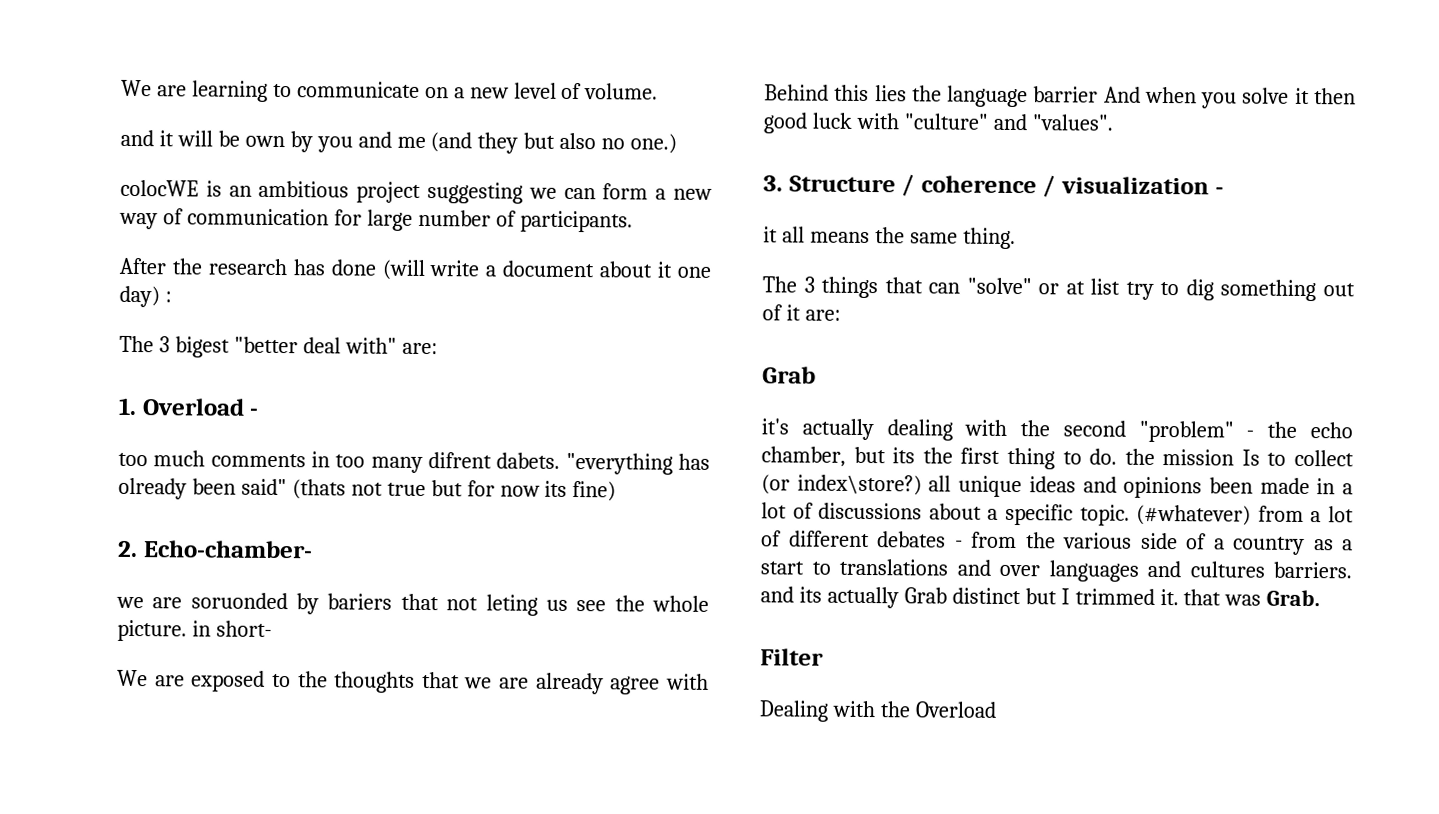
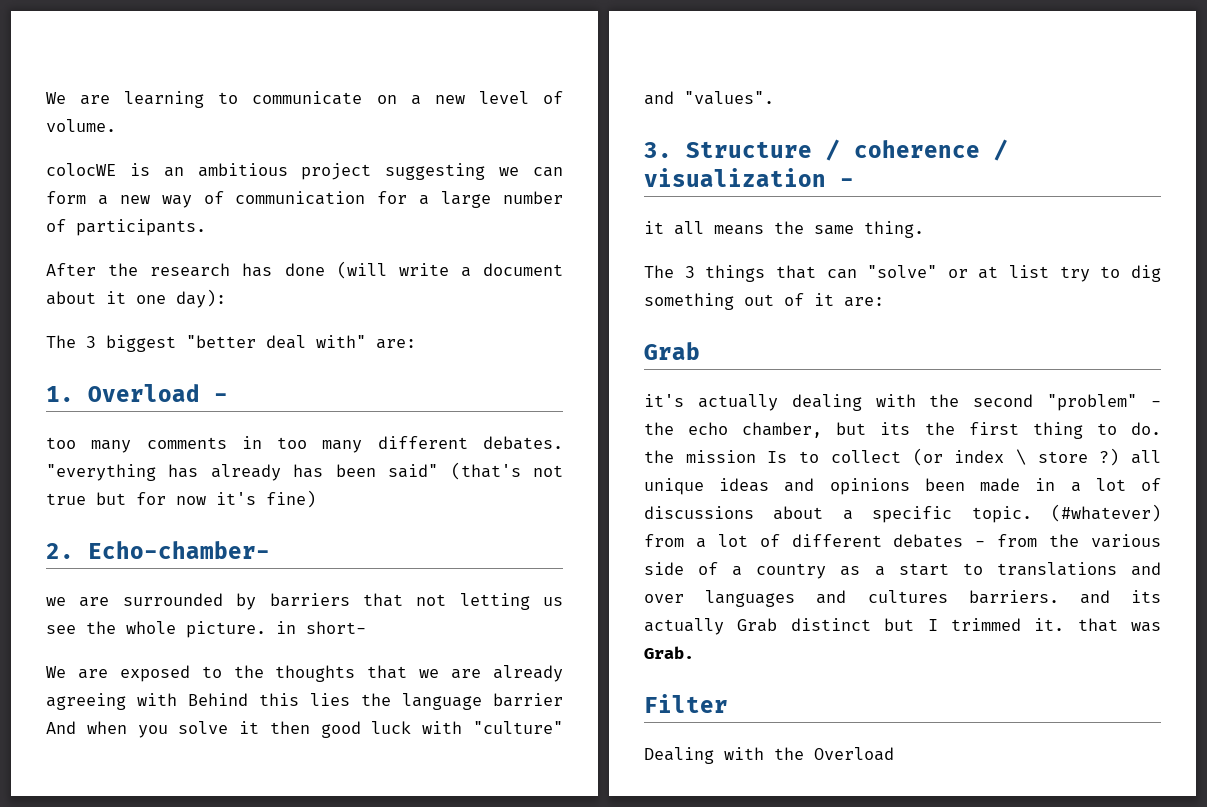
- and it will be own by you and me (and they but also no one.)
- colocWE is an ambitious project suggesting we can form a new way of communication for large number of participants.
+ colocWE is an ambitious project suggesting we can form a new way of communication for a large number of participants.
- After the research has done (will write a document about it one day) :
- The 3 bigest "better deal with" are:
+ After the research has done (will write a document about it one day):
+ The 3 biggest "better deal with" are:
- too much comments in too many difrent dabets. "everything has olready been said" (thats not true but for now its fine)
+ too many comments in too many different debates. "everything has already has been said" (that's not true but for now it's fine)
- we are soruonded by bariers that not leting us see the whole picture. in short-
+ we are surrounded by barriers that not letting us see the whole picture. in short-
- We are exposed to the thoughts that we are already agree with Behind this lies the language barrier And when you solve it then good luck with "culture" and "values".
+ We are exposed to the thoughts that we are already agreeing with Behind this lies the language barrier And when you solve it then good luck with "culture" and "values".
- it's actually dealing with the second "problem" - the echo chamber, but its the first thing to do. the mission Is to collect (or index\store?) all unique ideas and opinions been made in a lot of discussions about a specific topic.
+ it's actually dealing with the second "problem" - the echo chamber, but its the first thing to do. the mission Is to collect (or index \ store ?) all unique ideas and opinions been made in a lot of discussions about a specific topic.

